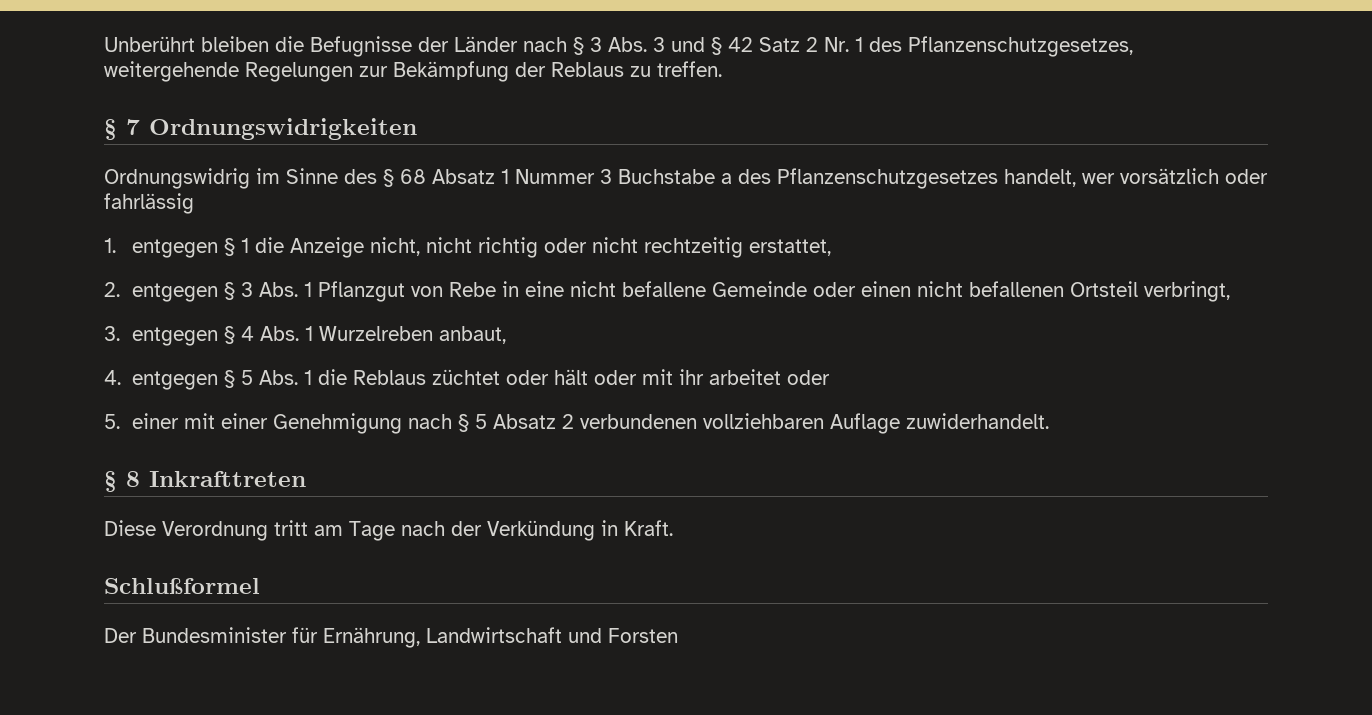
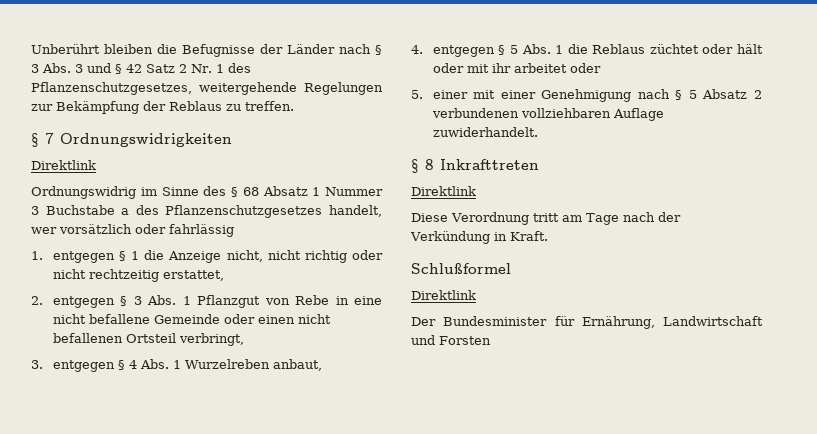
  § 7 Ordnungswidrigkeiten
+ Direktlink
  § 8 Inkrafttreten
+ Direktlink
  Schlußformel
+ Direktlink

